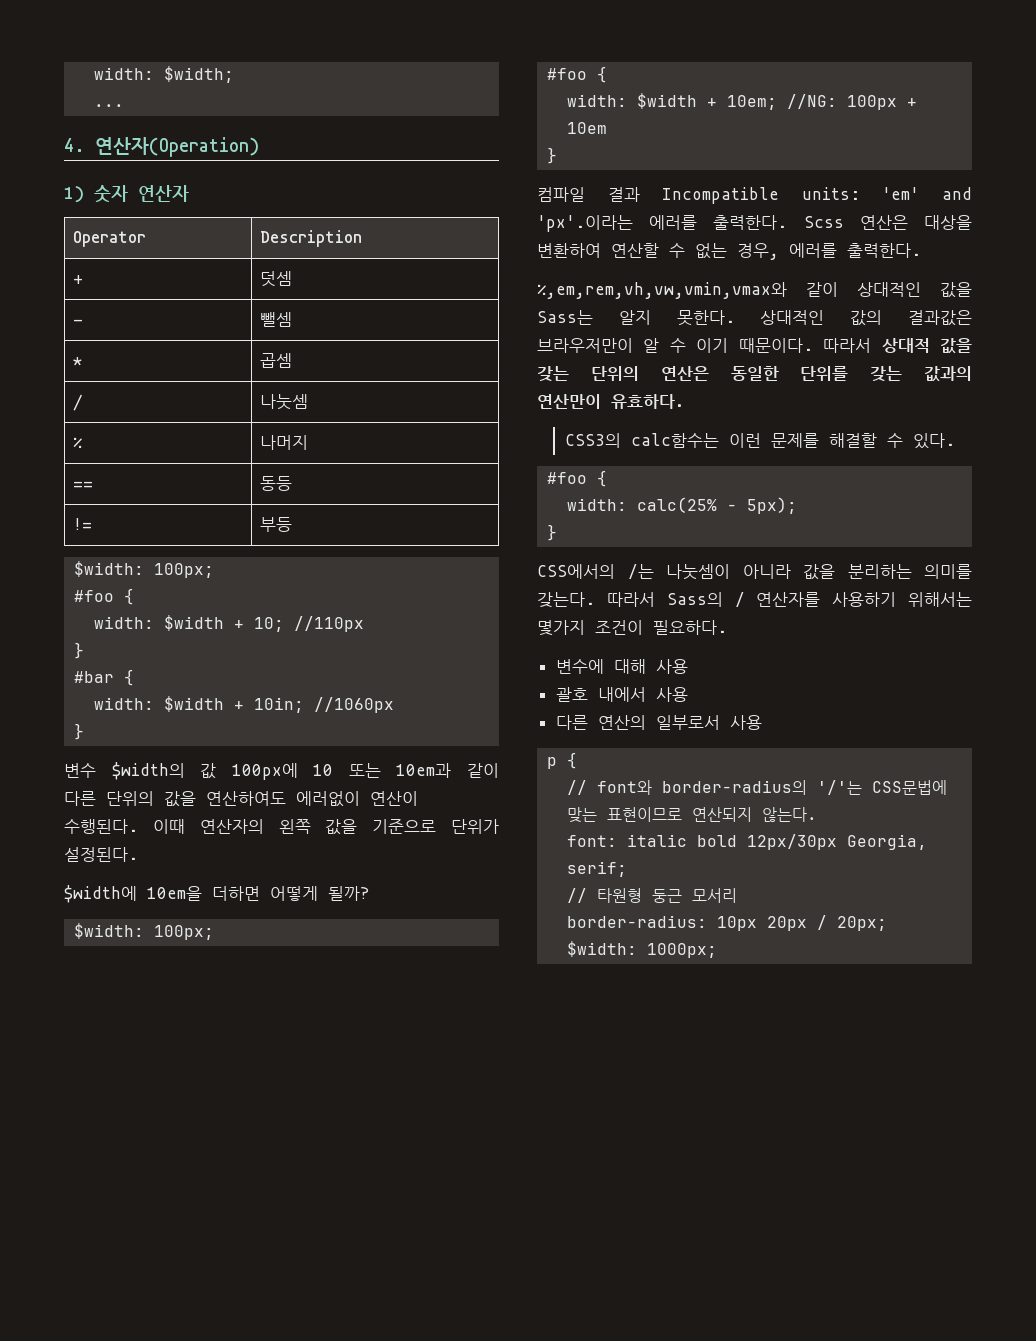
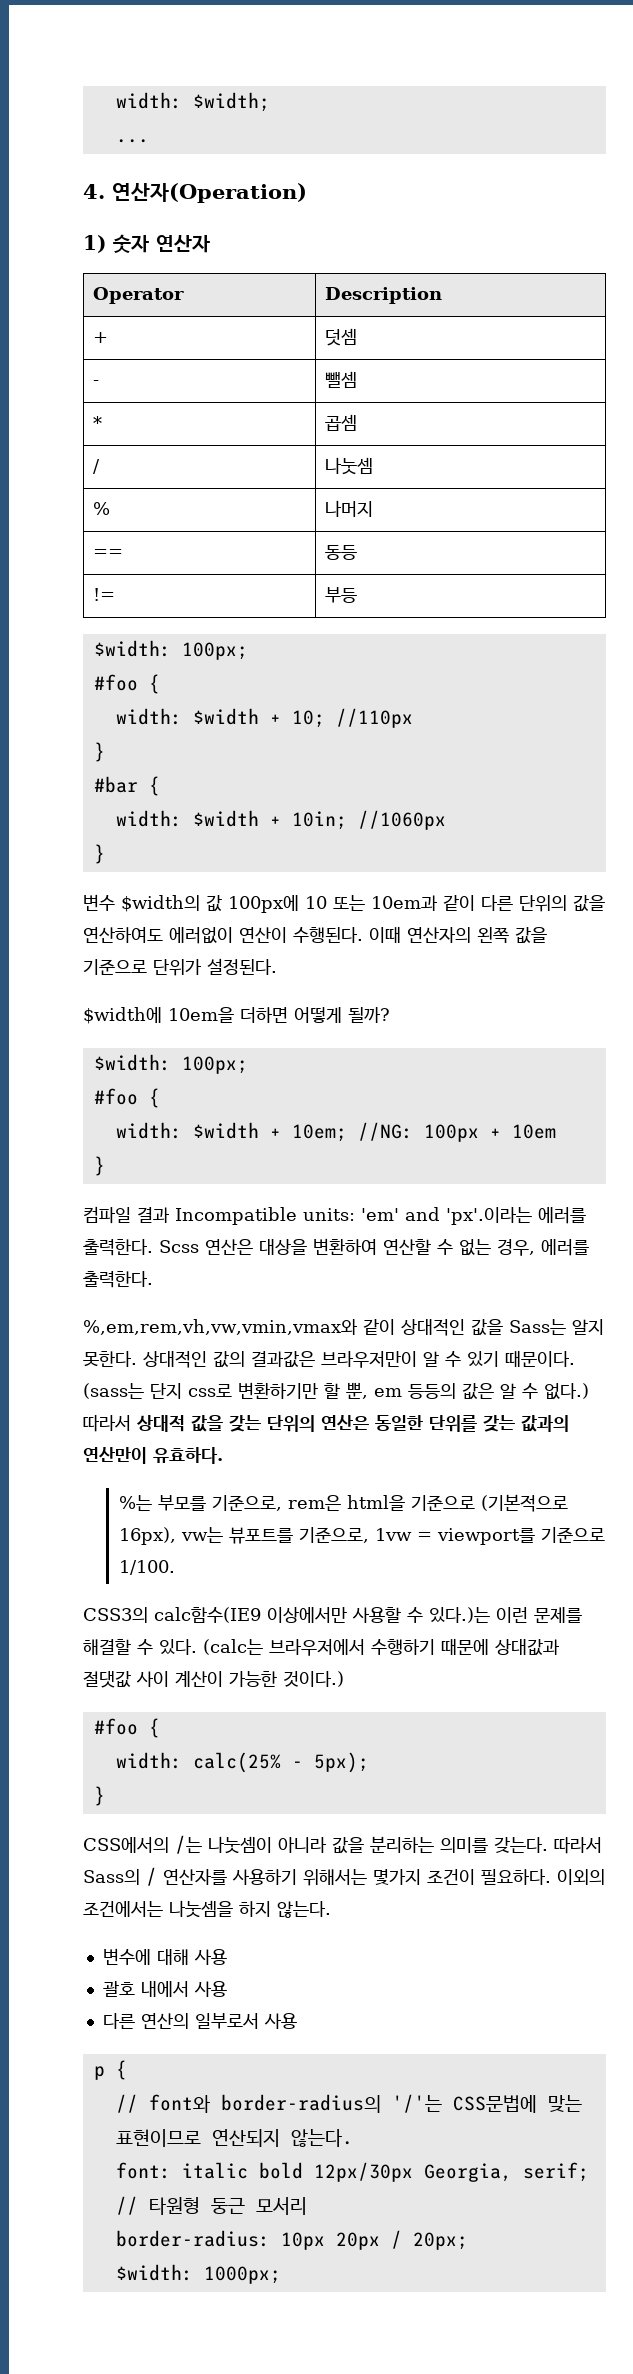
- 상대적인 값의 결과값은 브라우저만이 알 수 이기 때문이다.
+ 상대적인 값의 결과값은 브라우저만이 알 수 있기 때문이다. (sass는 단지 css로 변환하기만 할 뿐, em 등등의 값은 알 수 없다.)
- CSS3의 calc함수는 이런 문제를 해결할 수 있다.
+ %는 부모를 기준으로, rem은 html을 기준으로 (기본적으로 16px), vw는 뷰포트를 기준으로, 1vw = viewport를 기준으로 1/100.
+ CSS3의 calc함수(IE9 이상에서만 사용할 수 있다.)는 이런 문제를 해결할 수 있다. (calc는 브라우저에서 수행하기 때문에 상대값과 절댓값 사이 계산이 가능한 것이다.)
+ 이외의 조건에서는 나눗셈을 하지 않는다.

